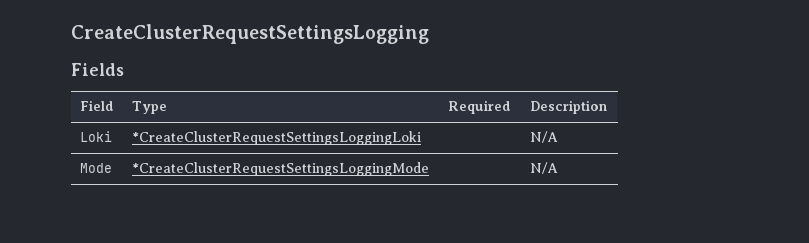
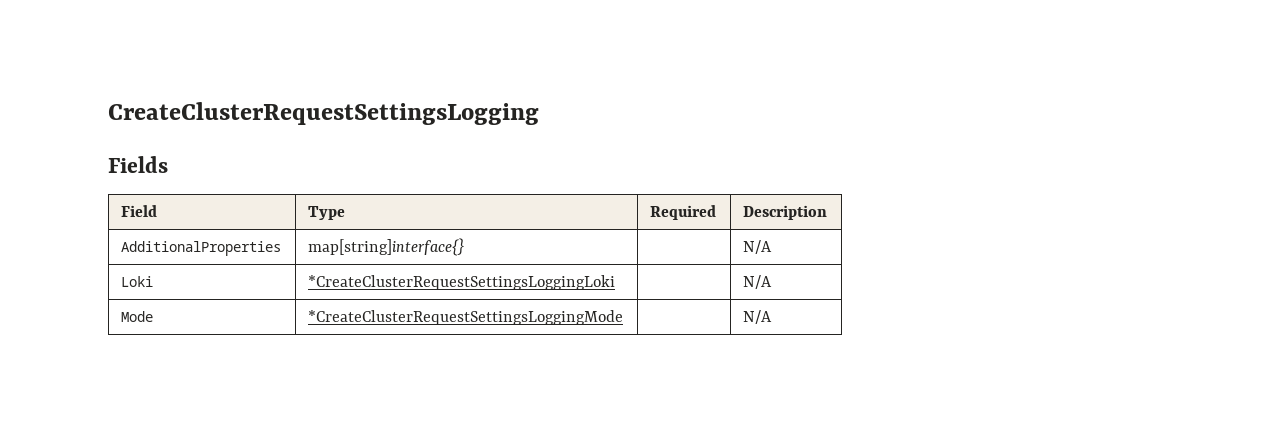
+ AdditionalProperties | map[string]interface{} | | N/A

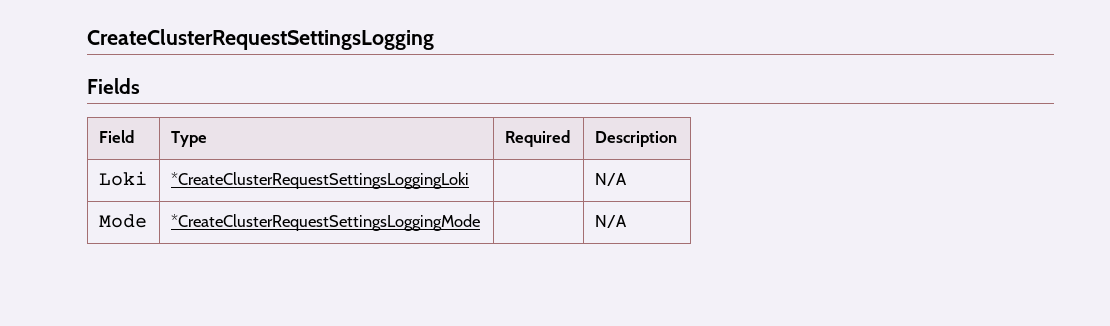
- AdditionalProperties | map[string]interface{} | | N/A

